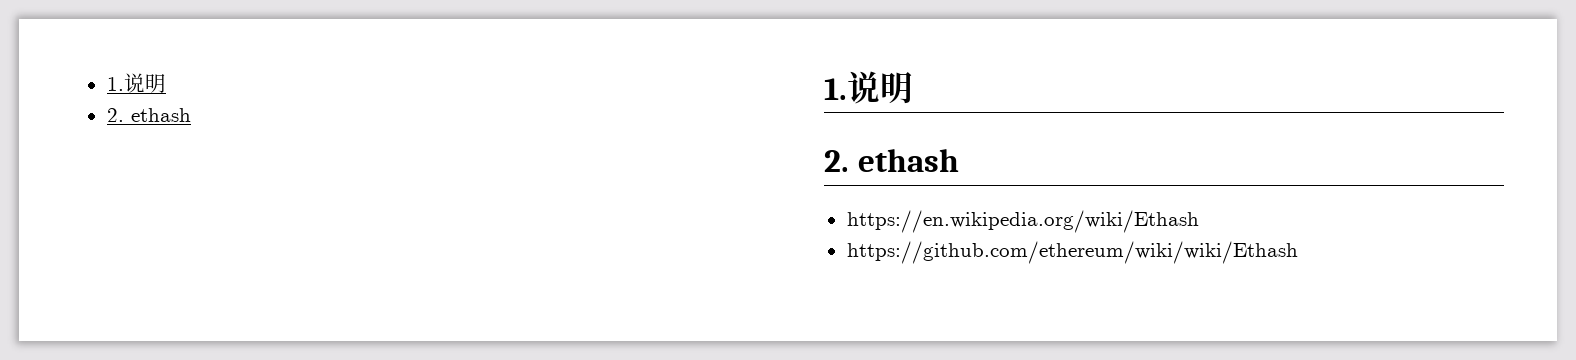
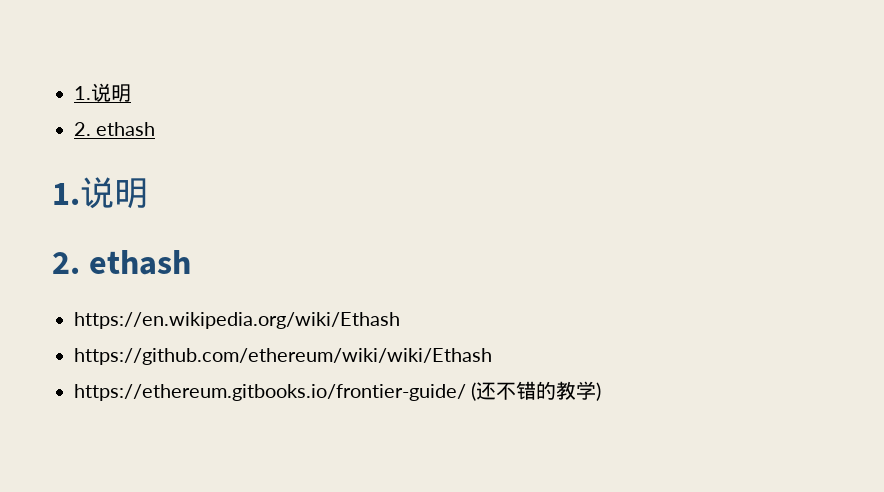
+ https://ethereum.gitbooks.io/frontier-guide/ (还不错的教学)

